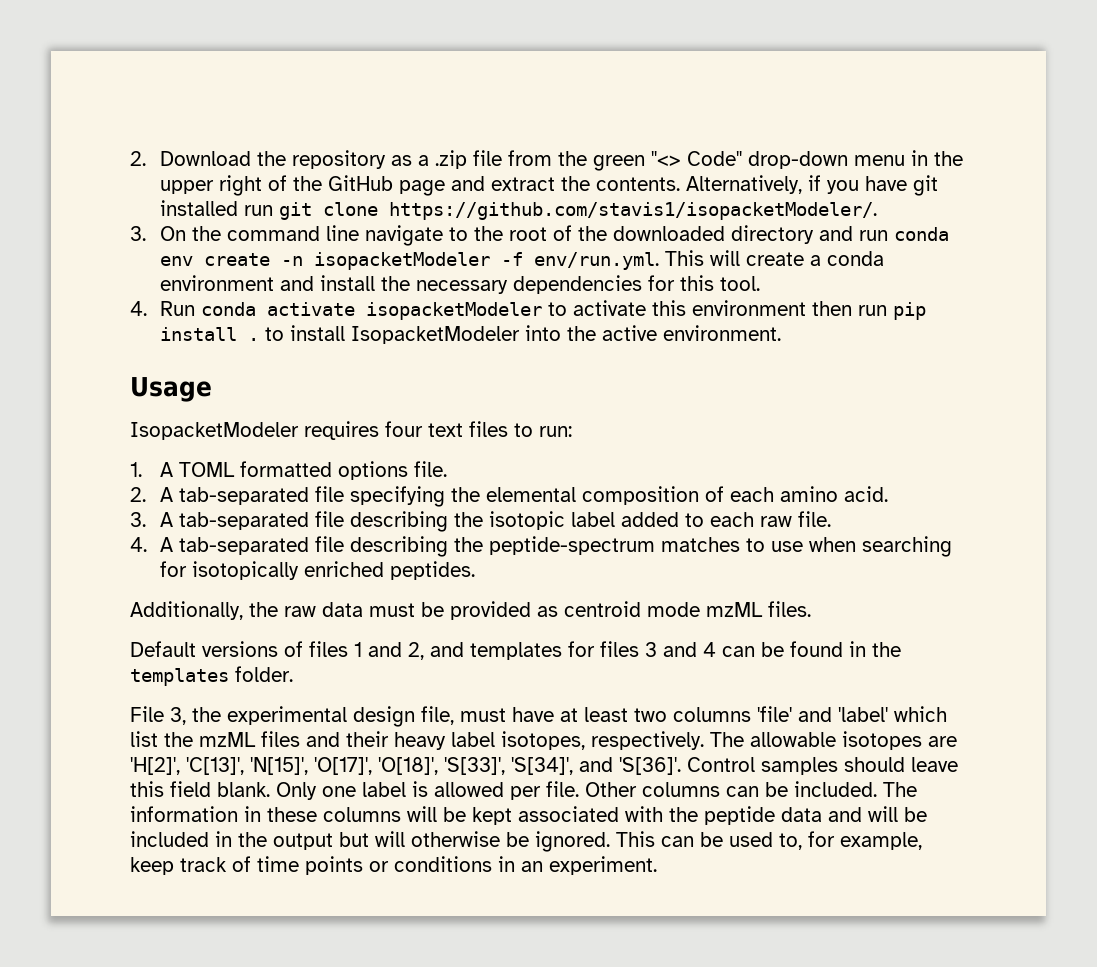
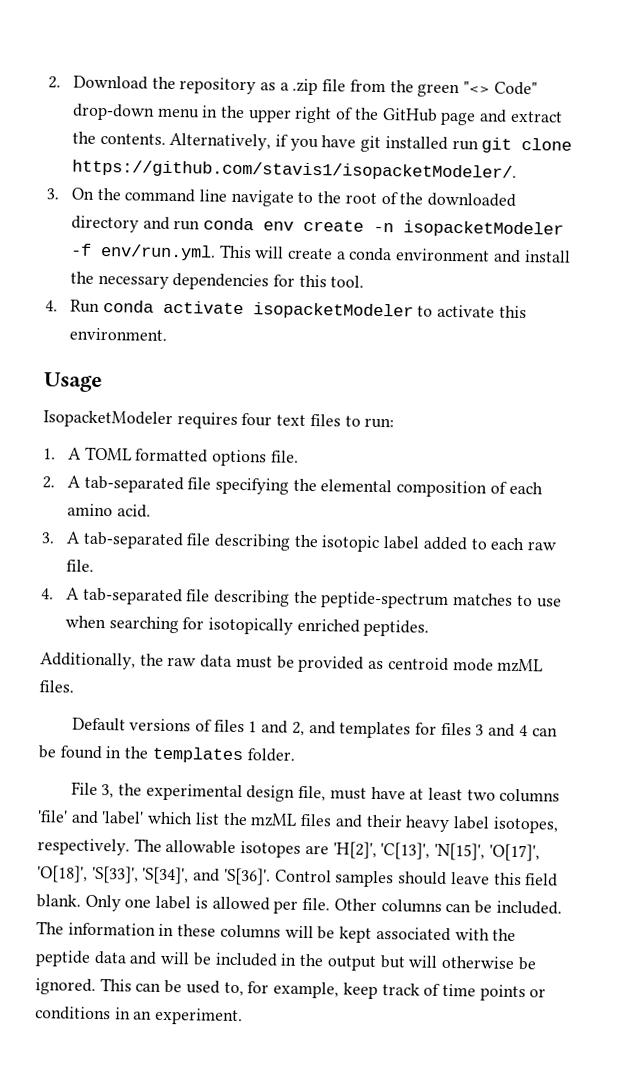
- 4. Run conda activate isopacketModeler to activate this environment then run pip install . to install IsopacketModeler into the active environment.
+ 4. Run conda activate isopacketModeler to activate this environment.

